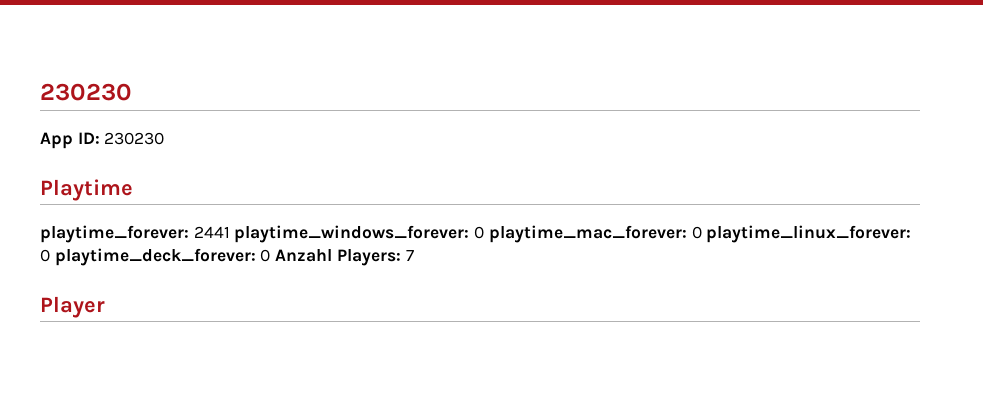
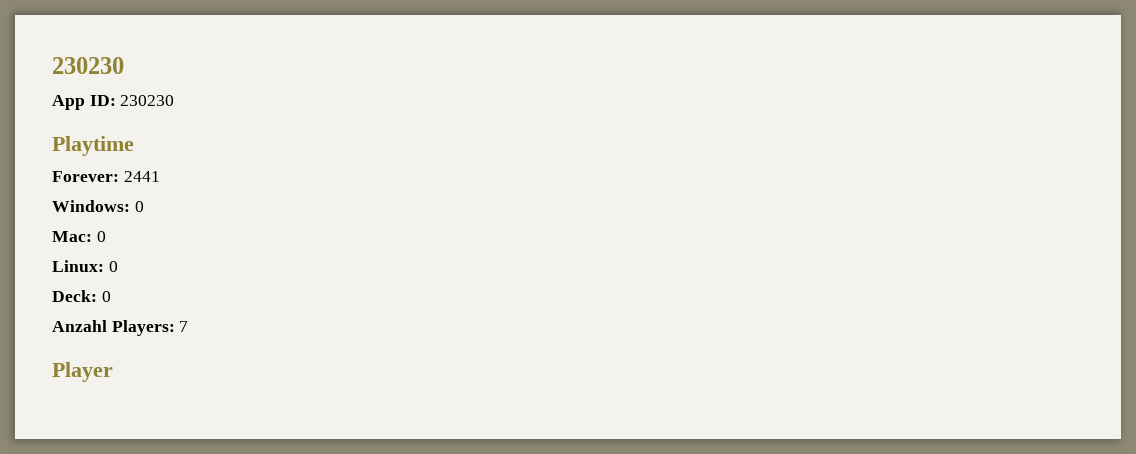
- playtime_forever: 2441 playtime_windows_forever: 0 playtime_mac_forever: 0 playtime_linux_forever: 0 playtime_deck_forever: 0 Anzahl Players: 7
+ Forever: 2441
+ Windows: 0
+ Mac: 0
+ Linux: 0
+ Deck: 0
+ Anzahl Players: 7

